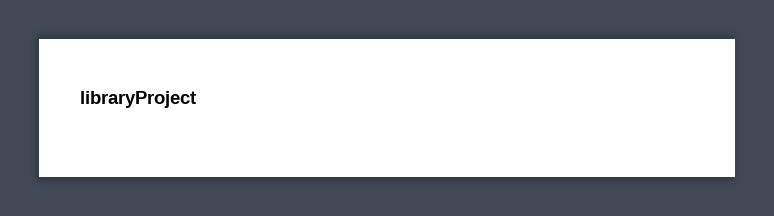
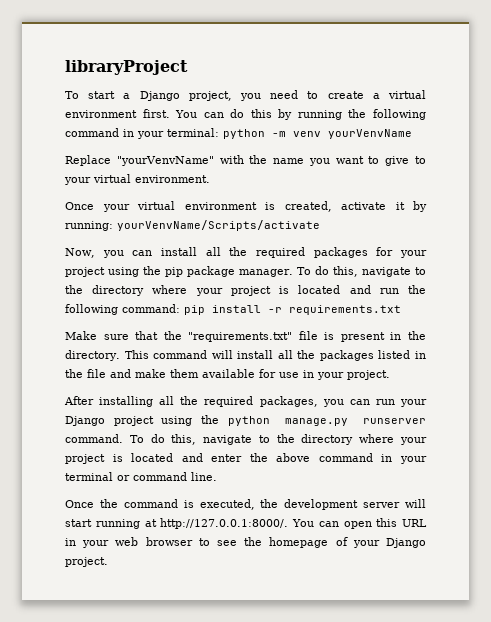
+ To start a Django project, you need to create a virtual environment first. You can do this by running the following command in your terminal: python -m venv yourVenvName
+ Replace "yourVenvName" with the name you want to give to your virtual environment.
+ Once your virtual environment is created, activate it by running: yourVenvName/Scripts/activate
+ Now, you can install all the required packages for your project using the pip package manager. To do this, navigate to the directory where your project is located and run the following command: pip install -r requirements.txt
+ Make sure that the "requirements.txt" file is present in the directory. This command will install all the packages listed in the file and make them available for use in your project.
+ After installing all the required packages, you can run your Django project using the python manage.py runserver command. To do this, navigate to the directory where your project is located and enter the above command in your terminal or command line.
+ Once the command is executed, the development server will start running at http://127.0.0.1:8000/. You can open this URL in your web browser to see the homepage of your Django project.

